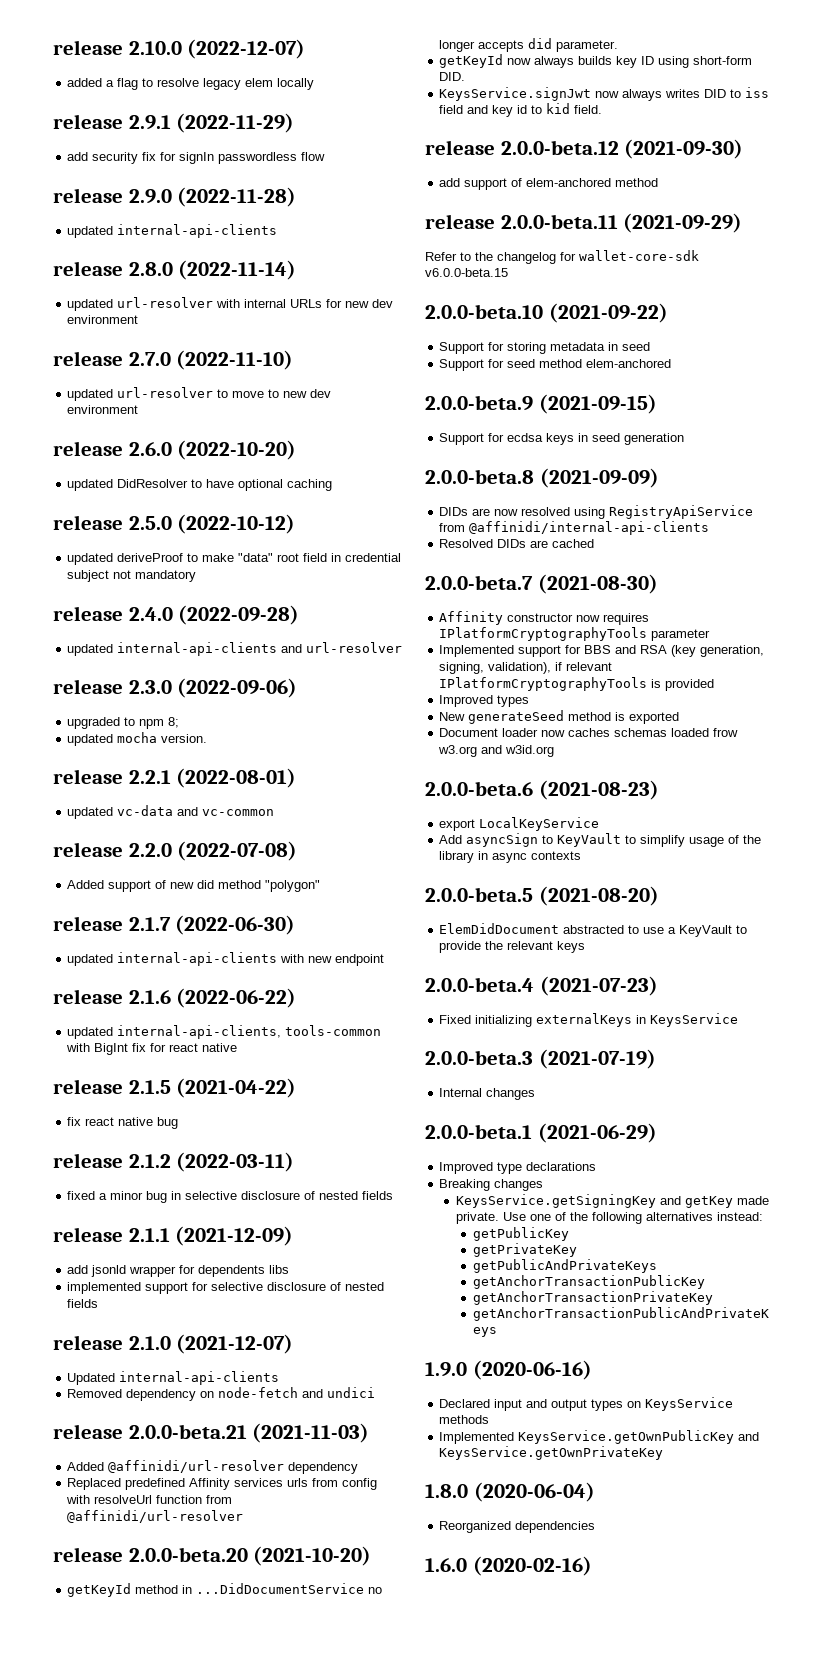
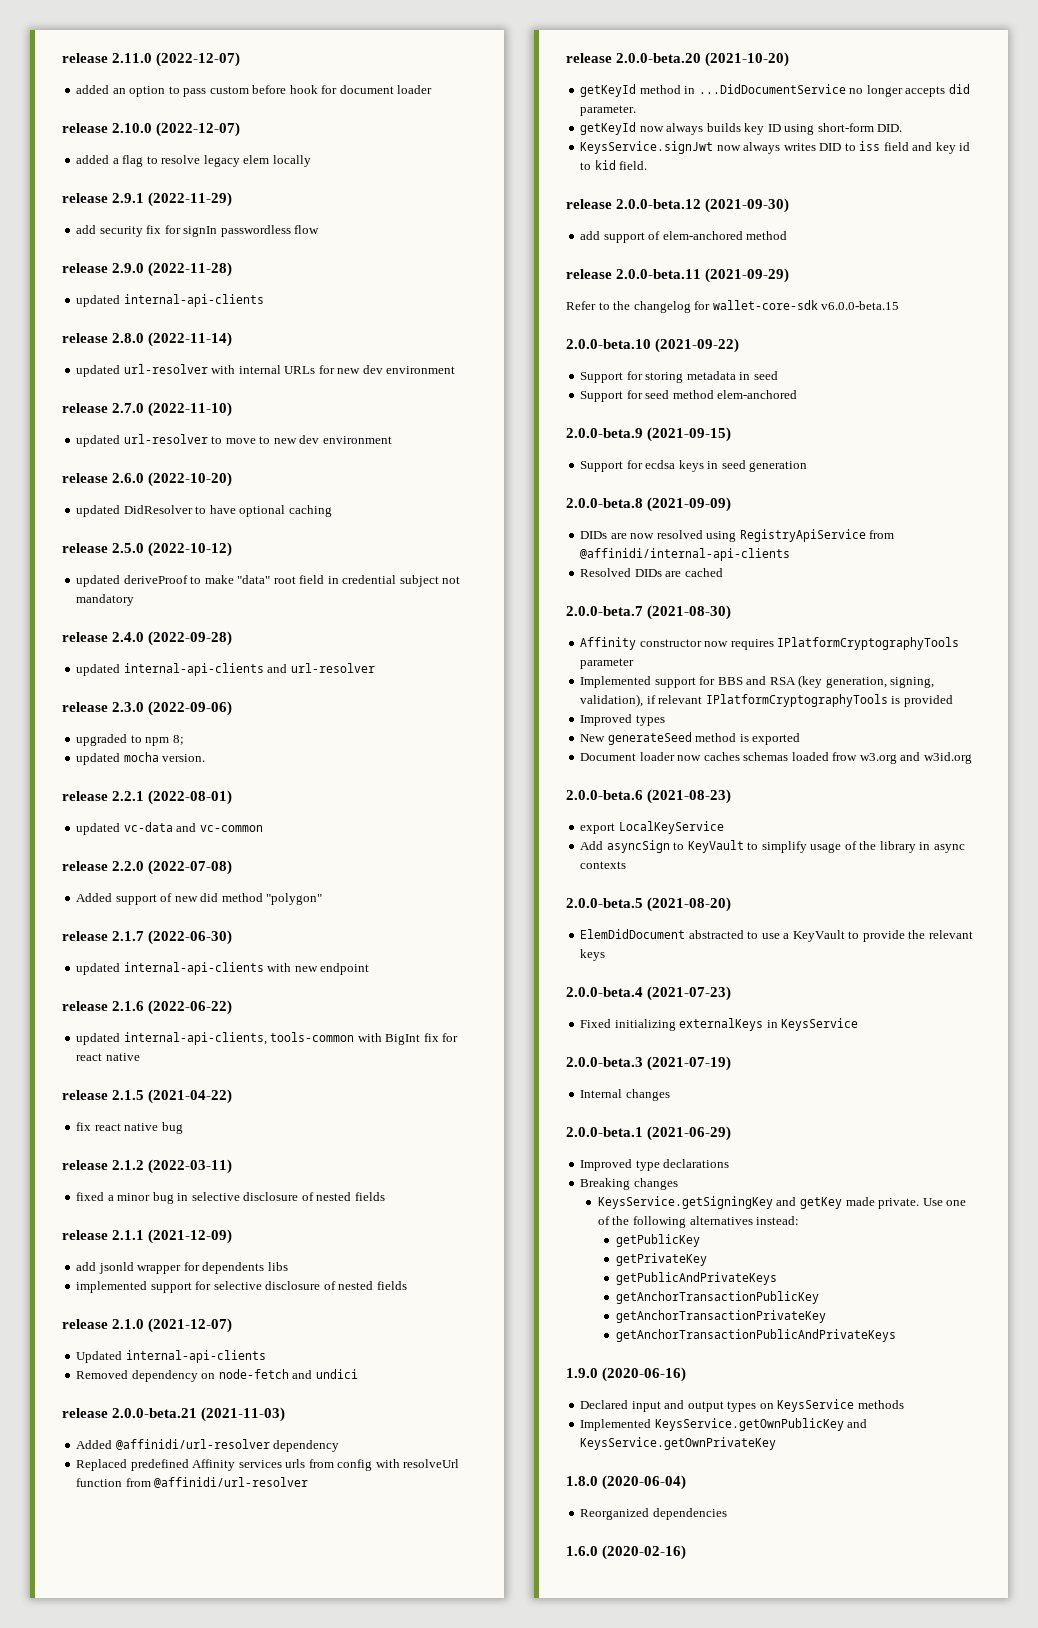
+ release 2.11.0 (2022-12-07)
+ added an option to pass custom before hook for document loader

